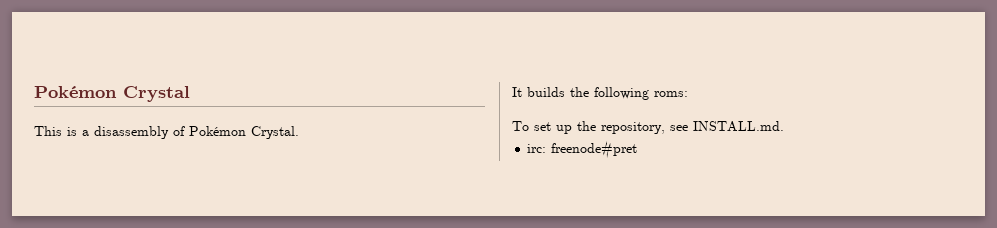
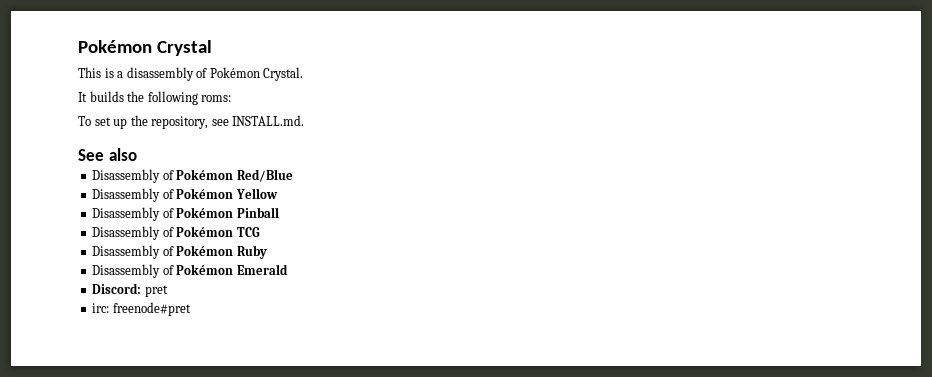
+ See also
+ Disassembly of Pokémon Red/Blue
+ Disassembly of Pokémon Yellow
+ Disassembly of Pokémon Pinball
+ Disassembly of Pokémon TCG
+ Disassembly of Pokémon Ruby
+ Disassembly of Pokémon Emerald
+ Discord: pret

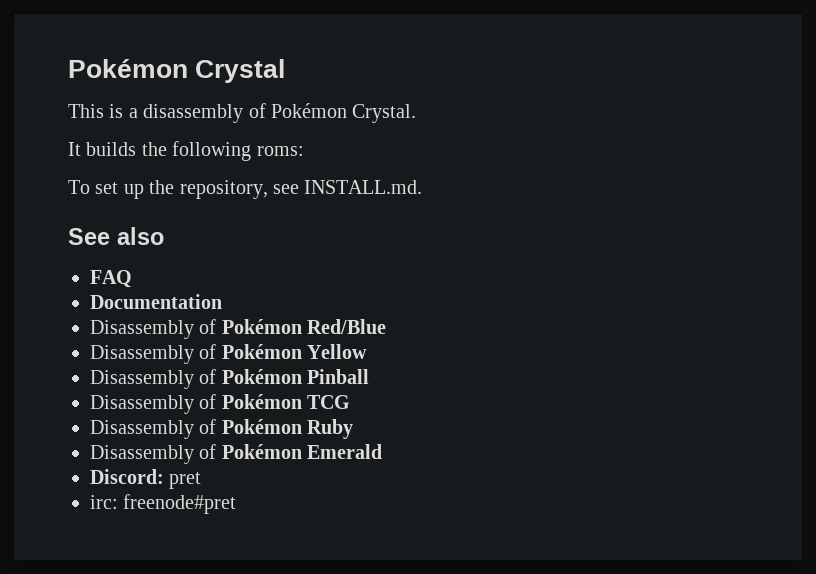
+ FAQ
+ Documentation

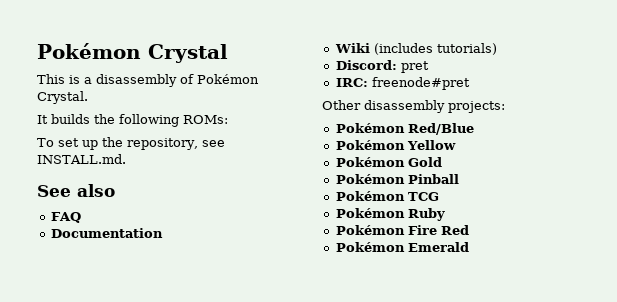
- It builds the following roms:
+ It builds the following ROMs:
- Disassembly of Pokémon Red/Blue
- Disassembly of Pokémon Yellow
- Disassembly of Pokémon Pinball
- Disassembly of Pokémon TCG
- Disassembly of Pokémon Ruby
- Disassembly of Pokémon Emerald
+ Wiki (includes tutorials)
- irc: freenode#pret
+ IRC: freenode#pret
+ Other disassembly projects:
+ Pokémon Red/Blue
+ Pokémon Yellow
+ Pokémon Gold
+ Pokémon Pinball
+ Pokémon TCG
+ Pokémon Ruby
+ Pokémon Fire Red
+ Pokémon Emerald

